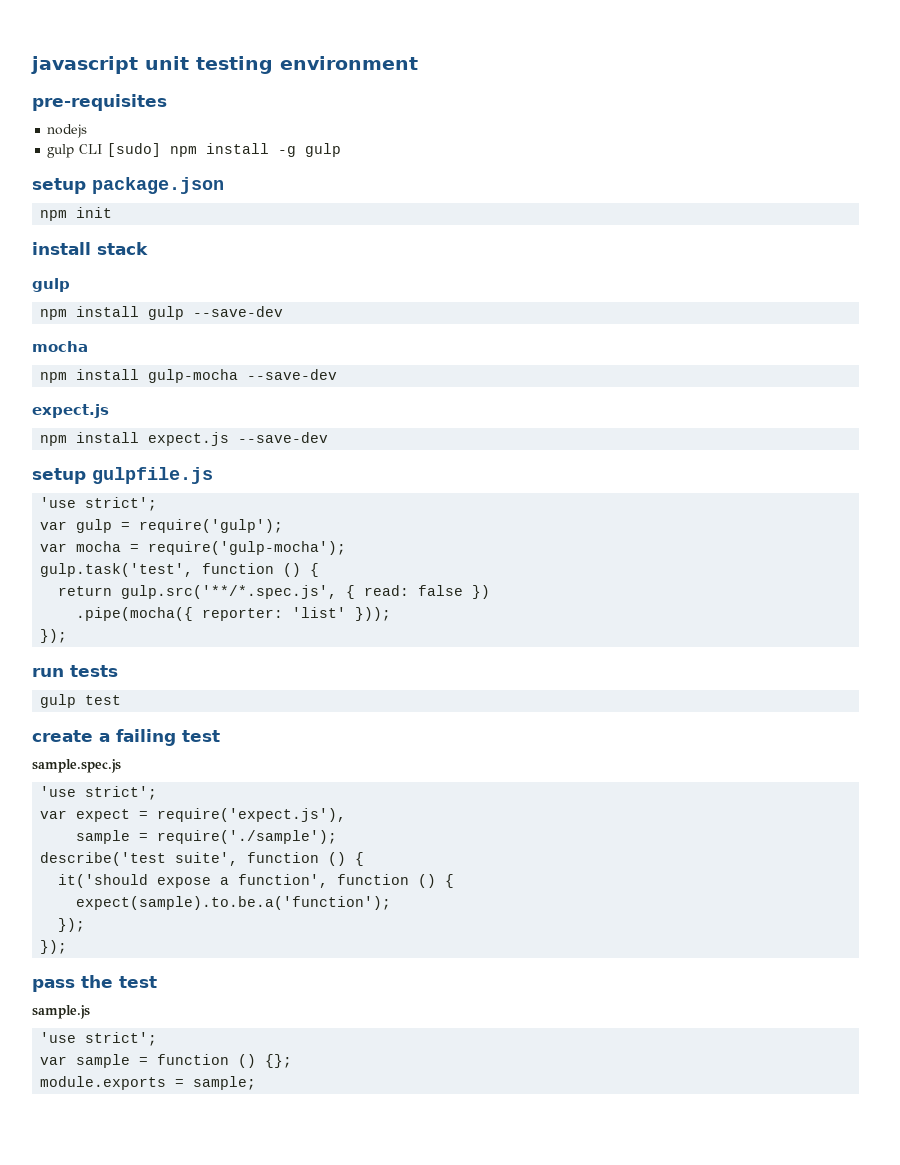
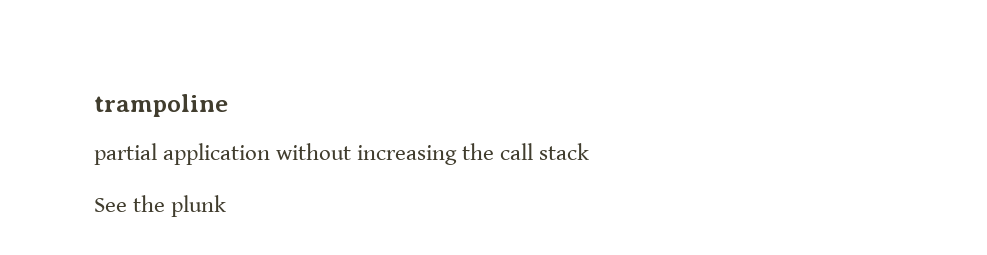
- javascript unit testing environment
- pre-requisites
- nodejs
- gulp CLI [sudo] npm install -g gulp
- setup package.json
- npm init
- install stack
- gulp
- npm install gulp --save-dev
- mocha
- npm install gulp-mocha --save-dev
- expect.js
- npm install expect.js --save-dev
- setup gulpfile.js
- 'use strict';
- var gulp = require('gulp');
- var mocha = require('gulp-mocha');
- gulp.task('test', function () {
- return gulp.src('**/*.spec.js', { read: false })
- .pipe(mocha({ reporter: 'list' }));
- });
- run tests
- gulp test
- create a failing test
- sample.spec.js
- 'use strict';
- var expect = require('expect.js'),
- sample = require('./sample');
- describe('test suite', function () {
- it('should expose a function', function () {
- expect(sample).to.be.a('function');
- });
- });
- pass the test
- sample.js
- 'use strict';
- var sample = function () {};
- module.exports = sample;
+ trampoline
+ partial application without increasing the call stack
+ See the plunk

